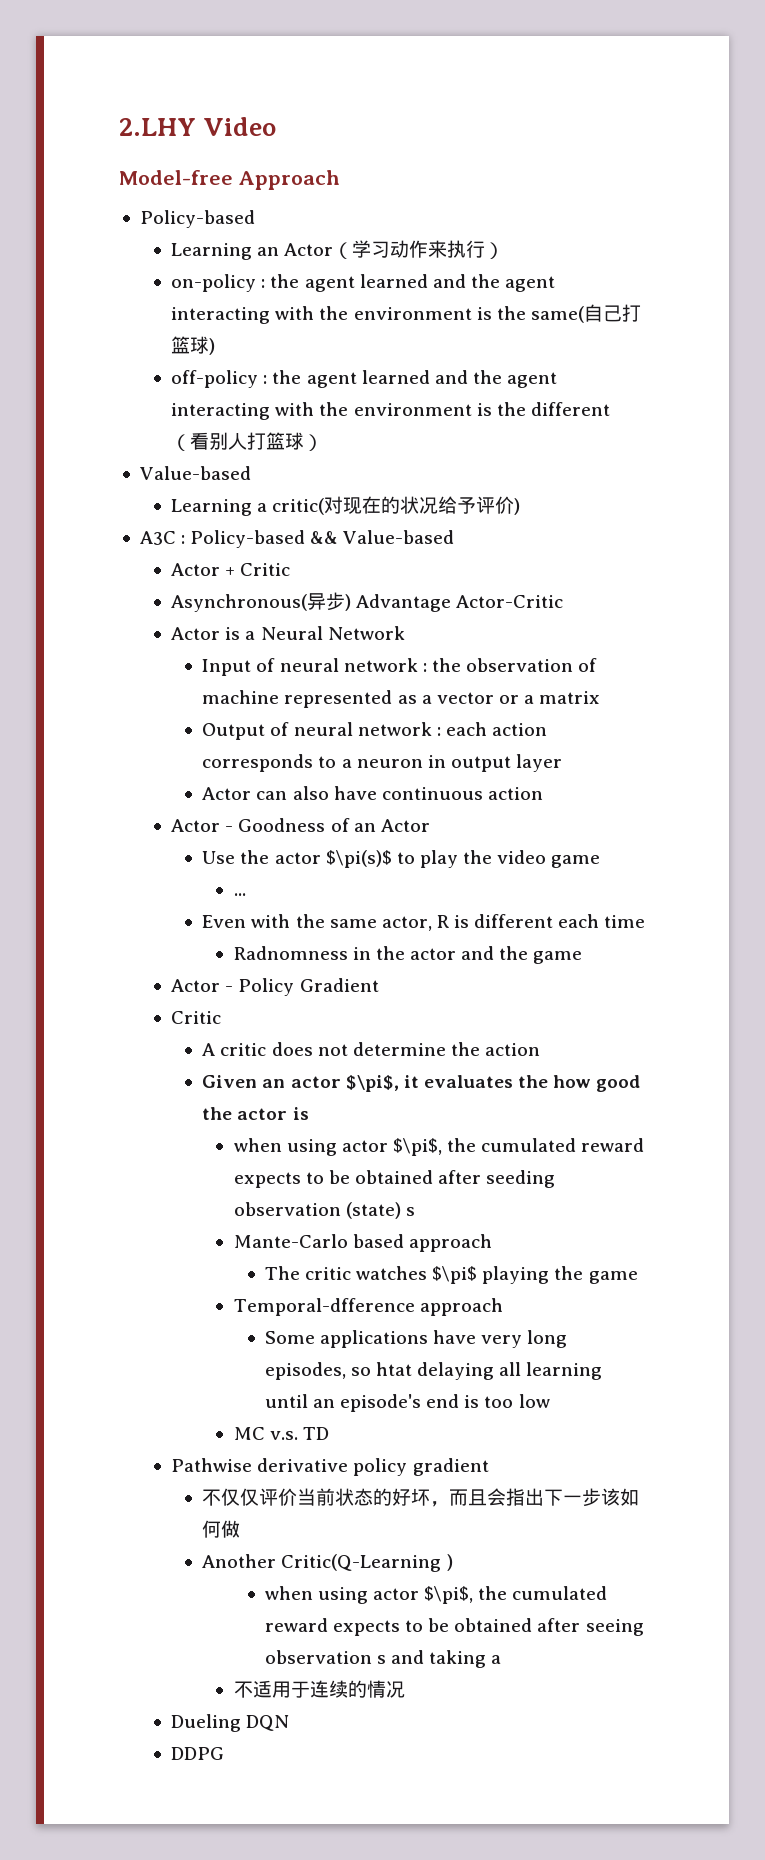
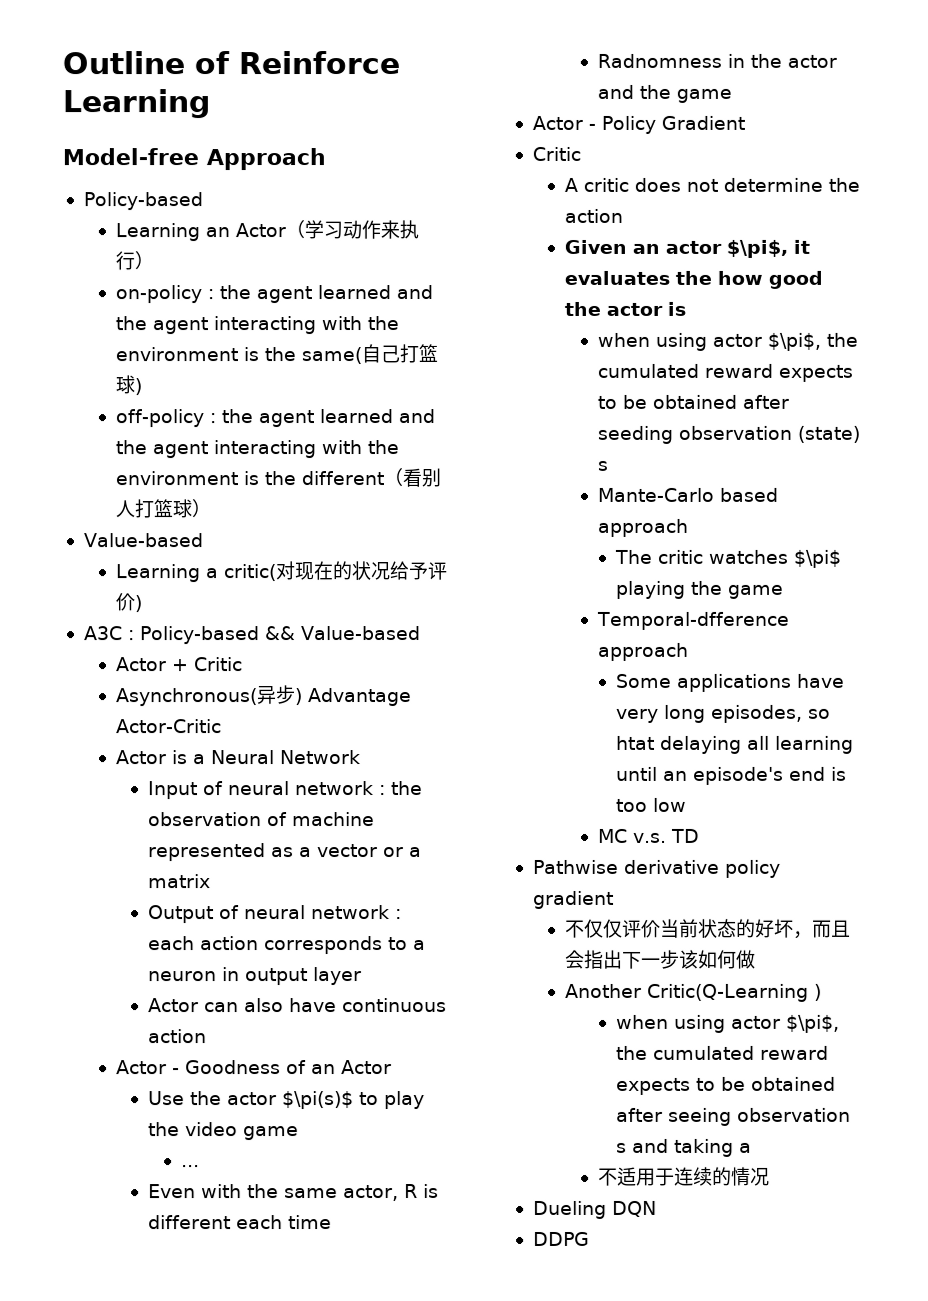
- 2.LHY Video
+ Outline of Reinforce Learning

